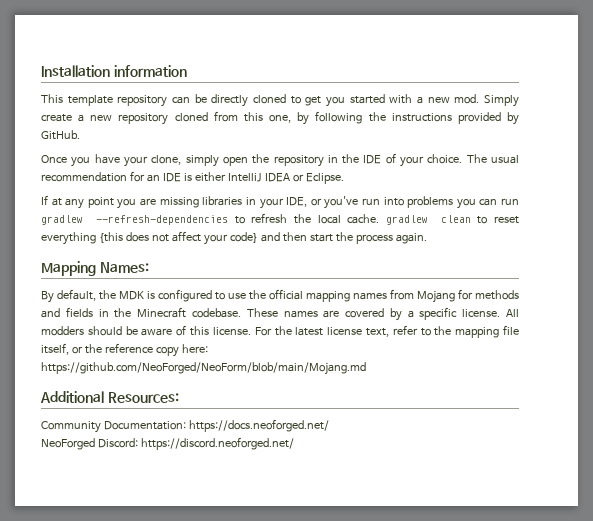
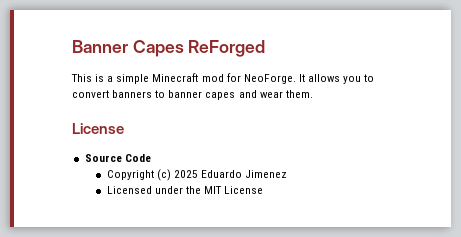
- Installation information
- This template repository can be directly cloned to get you started with a new mod. Simply create a new repository cloned from this one, by following the instructions provided by GitHub.
- Once you have your clone, simply open the repository in the IDE of your choice. The usual recommendation for an IDE is either IntelliJ IDEA or Eclipse.
- If at any point you are missing libraries in your IDE, or you've run into problems you can run gradlew --refresh-dependencies to refresh the local cache. gradlew clean to reset everything {this does not affect your code} and then start the process again.
- Mapping Names:
- By default, the MDK is configured to use the official mapping names from Mojang for methods and fields in the Minecraft codebase. These names are covered by a specific license. All modders should be aware of this license. For the latest license text, refer to the mapping file itself, or the reference copy here: https://github.com/NeoForged/NeoForm/blob/main/Mojang.md
- Additional Resources:
- Community Documentation: https://docs.neoforged.net/
- NeoForged Discord: https://discord.neoforged.net/
+ Banner Capes ReForged
+ This is a simple Minecraft mod for NeoForge. It allows you to convert banners to banner capes and wear them.
+ License
+ Source Code
+ Copyright (c) 2025 Eduardo Jimenez
+ Licensed under the MIT License

